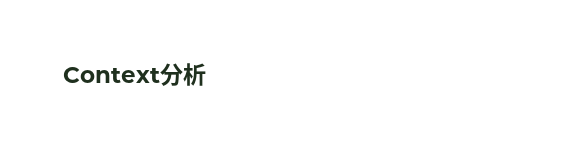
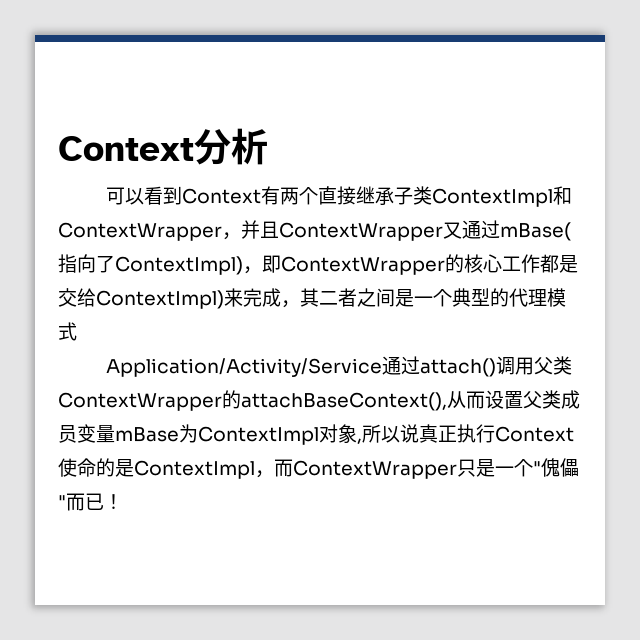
+ 可以看到Context有两个直接继承子类ContextImpl和ContextWrapper，并且ContextWrapper又通过mBase(指向了ContextImpl)，即ContextWrapper的核心工作都是交给ContextImpl)来完成，其二者之间是一个典型的代理模式
+ Application/Activity/Service通过attach()调用父类ContextWrapper的attachBaseContext(),从而设置父类成员变量mBase为ContextImpl对象,所以说真正执行Context使命的是ContextImpl，而ContextWrapper只是一个"傀儡"而已！

